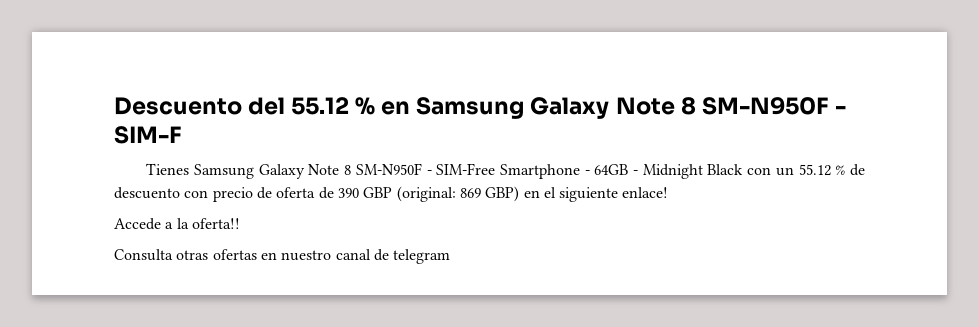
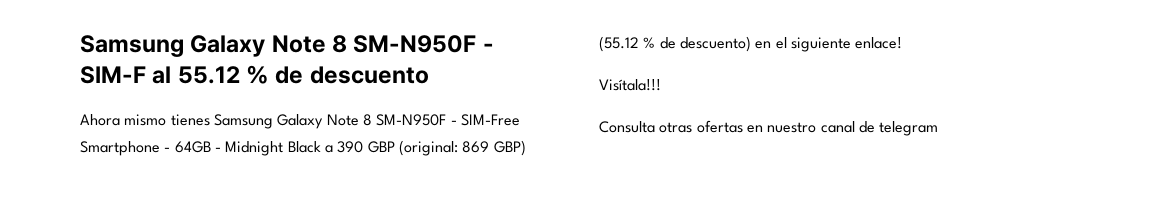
- Descuento del 55.12 % en Samsung Galaxy Note 8 SM-N950F - SIM-F
- Tienes Samsung Galaxy Note 8 SM-N950F - SIM-Free Smartphone - 64GB - Midnight Black con un 55.12 % de descuento con precio de oferta de 390 GBP (original: 869 GBP) en el siguiente enlace!
+ Samsung Galaxy Note 8 SM-N950F - SIM-F al 55.12 % de descuento
+ Ahora mismo tienes Samsung Galaxy Note 8 SM-N950F - SIM-Free Smartphone - 64GB - Midnight Black a 390 GBP (original: 869 GBP) (55.12 % de descuento) en el siguiente enlace!
- Accede a la oferta!!
+ Visítala!!!

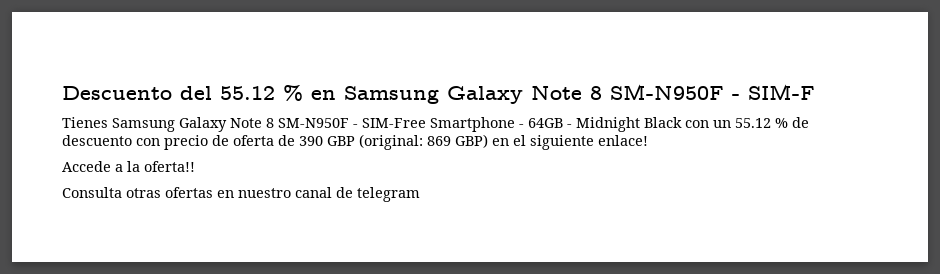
- Samsung Galaxy Note 8 SM-N950F - SIM-F al 55.12 % de descuento
- Ahora mismo tienes Samsung Galaxy Note 8 SM-N950F - SIM-Free Smartphone - 64GB - Midnight Black a 390 GBP (original: 869 GBP) (55.12 % de descuento) en el siguiente enlace!
+ Descuento del 55.12 % en Samsung Galaxy Note 8 SM-N950F - SIM-F
+ Tienes Samsung Galaxy Note 8 SM-N950F - SIM-Free Smartphone - 64GB - Midnight Black con un 55.12 % de descuento con precio de oferta de 390 GBP (original: 869 GBP) en el siguiente enlace!
- Visítala!!!
+ Accede a la oferta!!

